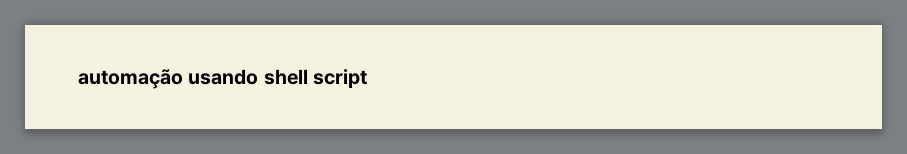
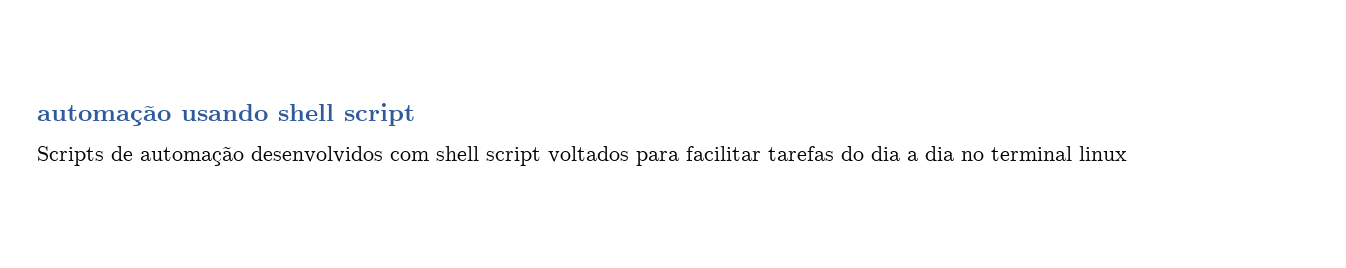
+ Scripts de automação desenvolvidos com shell script voltados para facilitar tarefas do dia a dia no terminal linux

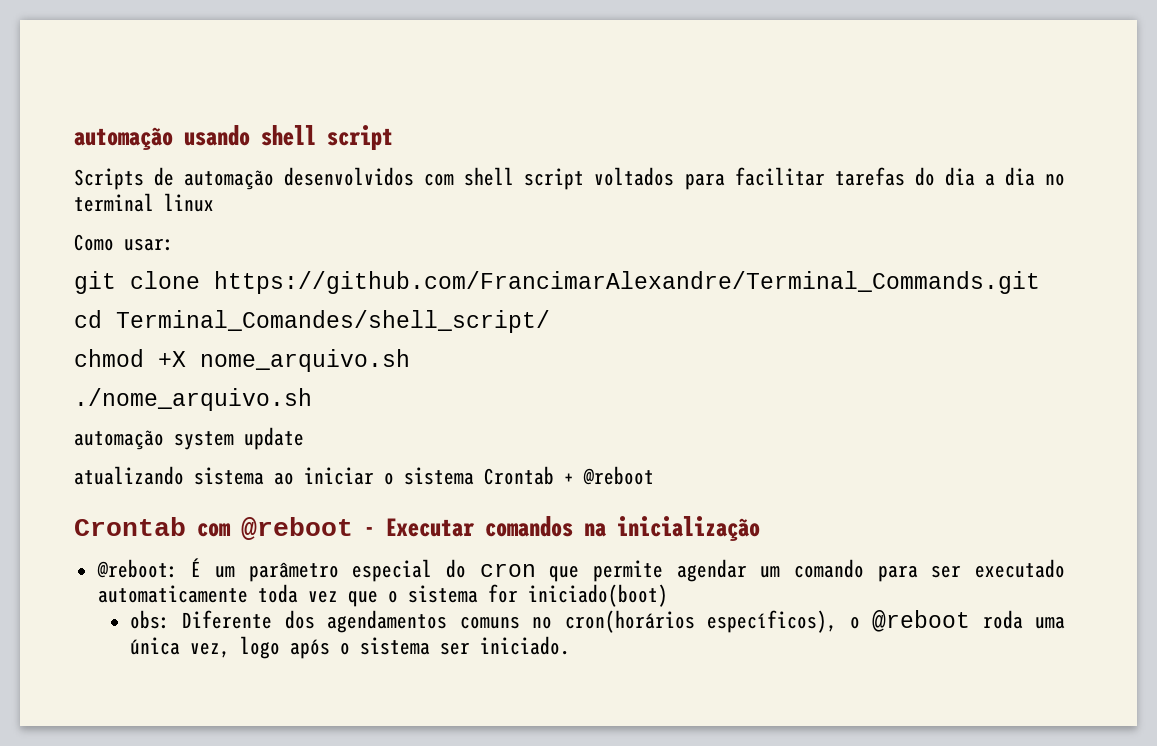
+ Como usar:
+ git clone https://github.com/FrancimarAlexandre/Terminal_Commands.git
+ cd Terminal_Comandes/shell_script/
+ chmod +X nome_arquivo.sh
+ ./nome_arquivo.sh
+ automação system update
+ atualizando sistema ao iniciar o sistema Crontab + @reboot
+ Crontab com @reboot - Executar comandos na inicialização
+ @reboot: É um parâmetro especial do cron que permite agendar um comando para ser executado automaticamente toda vez que o sistema for iniciado(boot)
+ obs: Diferente dos agendamentos comuns no cron(horários específicos), o @reboot roda uma única vez, logo após o sistema ser iniciado.

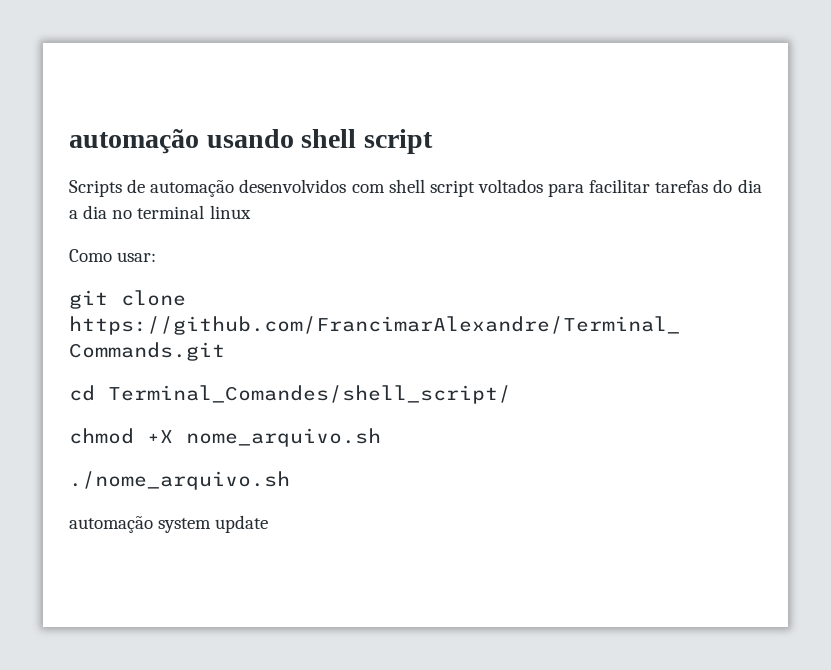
- atualizando sistema ao iniciar o sistema Crontab + @reboot
- Crontab com @reboot - Executar comandos na inicialização
- @reboot: É um parâmetro especial do cron que permite agendar um comando para ser executado automaticamente toda vez que o sistema for iniciado(boot)
- obs: Diferente dos agendamentos comuns no cron(horários específicos), o @reboot roda uma única vez, logo após o sistema ser iniciado.

